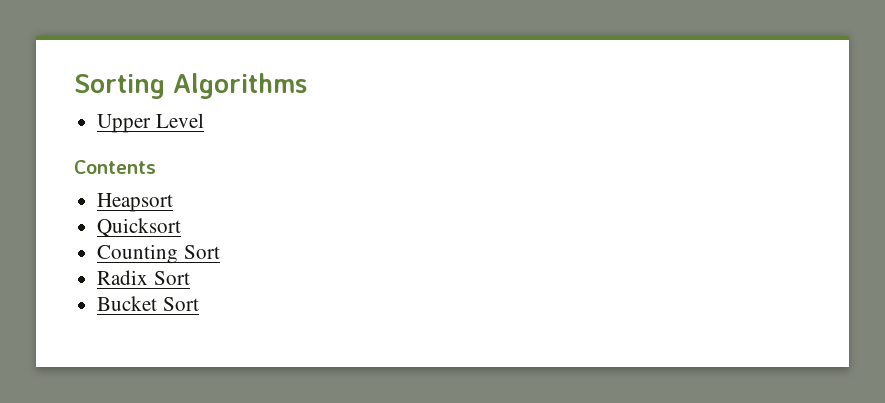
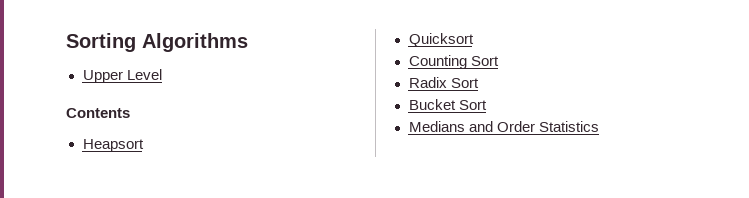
+ Medians and Order Statistics

